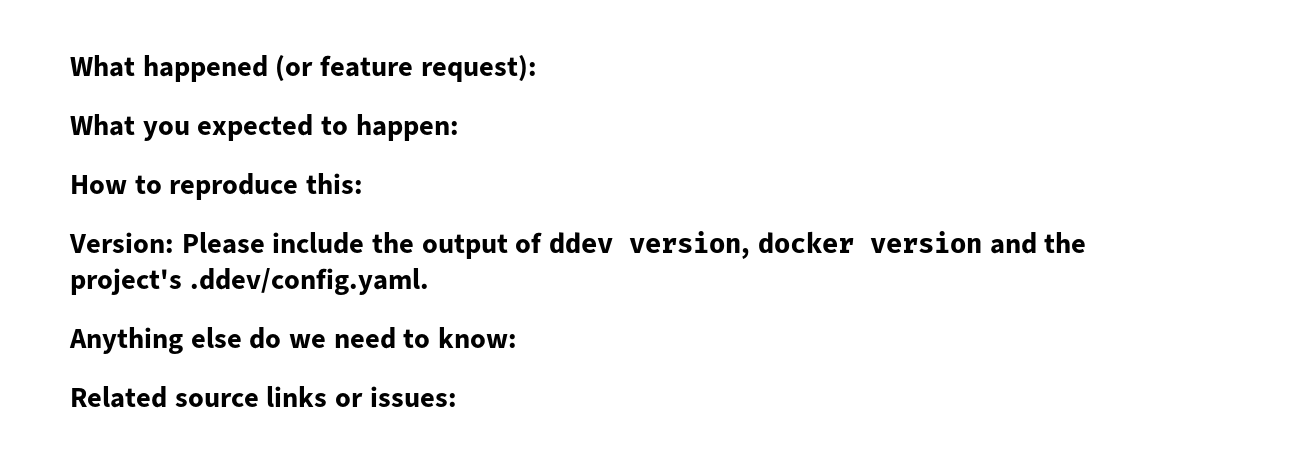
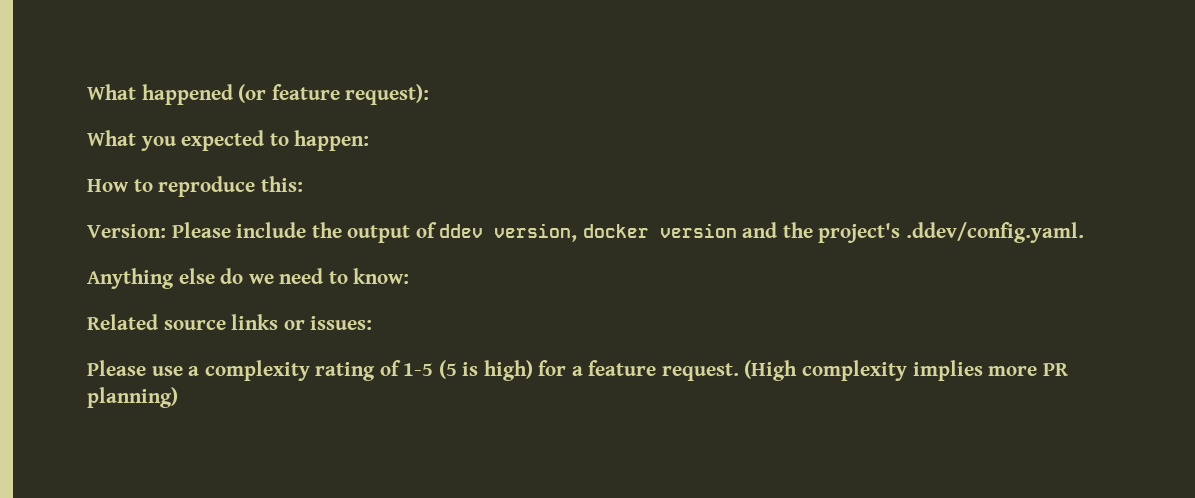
+ Please use a complexity rating of 1-5 (5 is high) for a feature request. (High complexity implies more PR planning)

